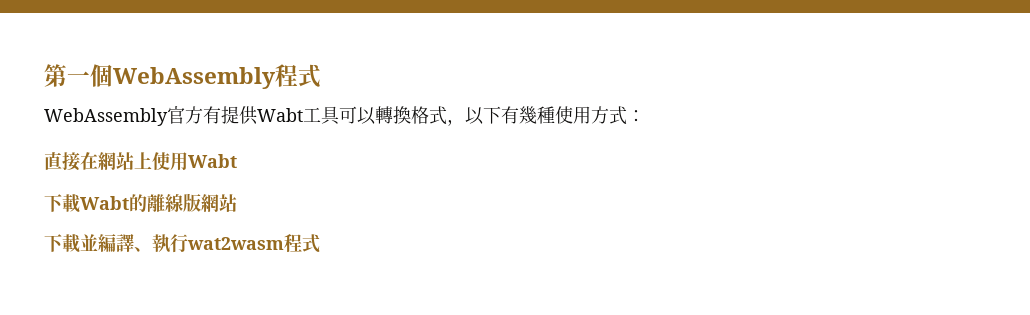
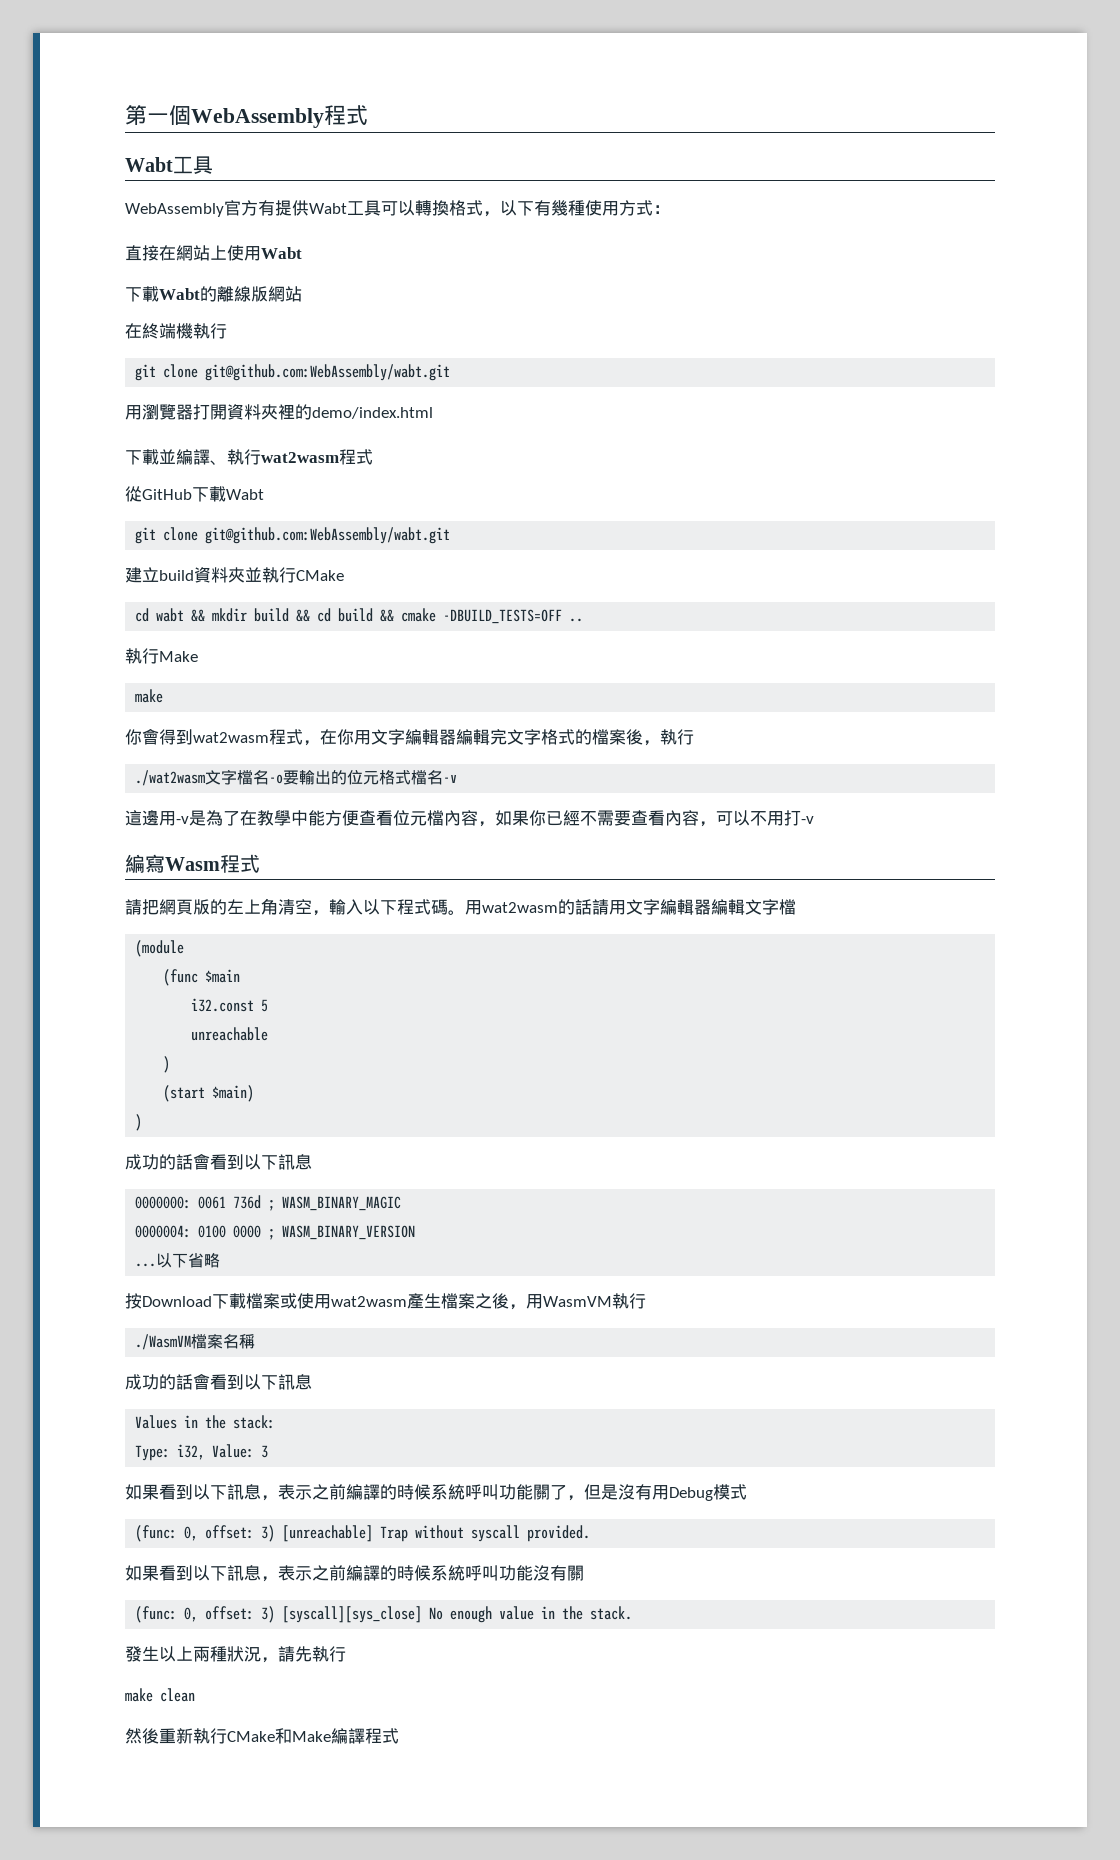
  第一個WebAssembly程式
+ Wabt工具
+ 在終端機執行
+ git clone git@github.com:WebAssembly/wabt.git
+ 用瀏覽器打開資料夾裡的demo/index.html
+ 從GitHub下載Wabt
+ git clone git@github.com:WebAssembly/wabt.git
+ 建立build資料夾並執行CMake
+ cd wabt && mkdir build && cd build && cmake -DBUILD_TESTS=OFF ..
+ 執行Make
+ make
+ 你會得到wat2wasm程式，在你用文字編輯器編輯完文字格式的檔案後，執行
+ ./wat2wasm文字檔名-o要輸出的位元格式檔名-v
+ 這邊用-v是為了在教學中能方便查看位元檔內容，如果你已經不需要查看內容，可以不用打-v
+ 編寫Wasm程式
+ 請把網頁版的左上角清空，輸入以下程式碼。用wat2wasm的話請用文字編輯器編輯文字檔
+ (module
+ (func $main
+ i32.const 5
+ unreachable
+ )
+ (start $main)
+ )
+ 成功的話會看到以下訊息
+ 0000000: 0061 736d ; WASM_BINARY_MAGIC
+ 0000004: 0100 0000 ; WASM_BINARY_VERSION
+ ...以下省略
+ 按Download下載檔案或使用wat2wasm產生檔案之後，用WasmVM執行
+ ./WasmVM檔案名稱
+ 成功的話會看到以下訊息
+ Values in the stack:
+ Type: i32, Value: 3
+ 如果看到以下訊息，表示之前編譯的時候系統呼叫功能關了，但是沒有用Debug模式
+ (func: 0, offset: 3) [unreachable] Trap without syscall provided.
+ 如果看到以下訊息，表示之前編譯的時候系統呼叫功能沒有關
+ (func: 0, offset: 3) [syscall][sys_close] No enough value in the stack.
+ 發生以上兩種狀況，請先執行
+ make clean
+ 然後重新執行CMake和Make編譯程式

